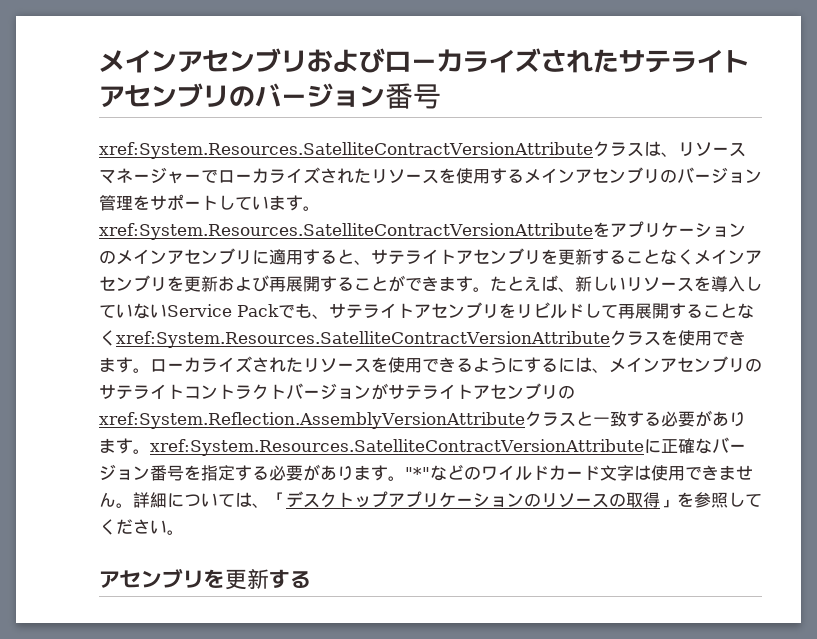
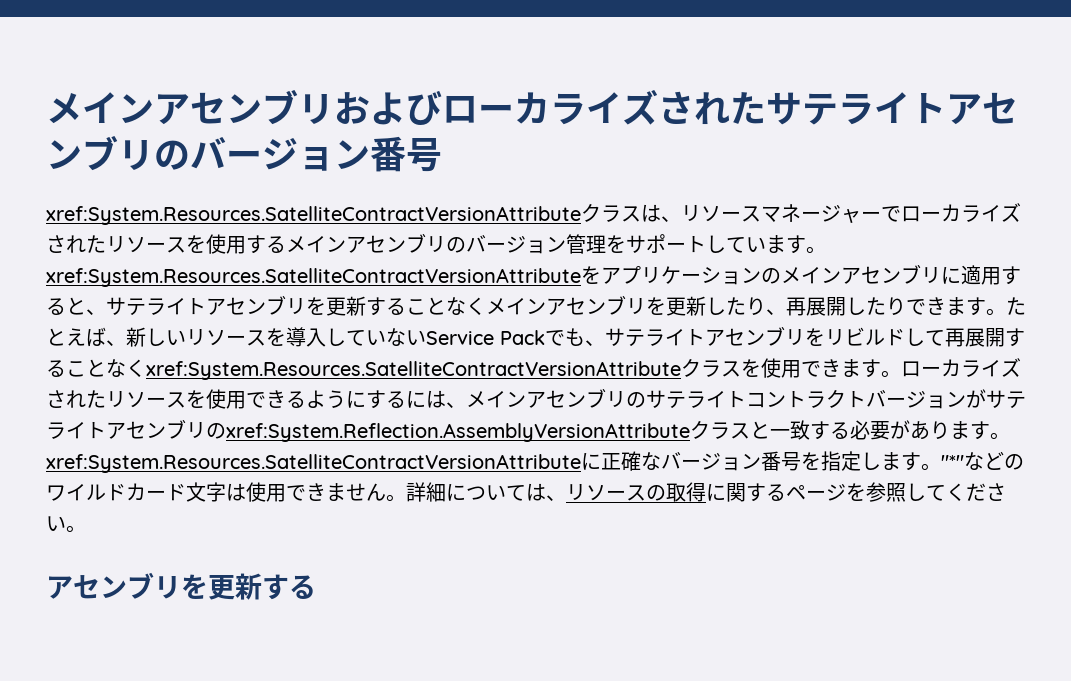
- xref:System.Resources.SatelliteContractVersionAttributeクラスは、リソースマネージャーでローカライズされたリソースを使用するメインアセンブリのバージョン管理をサポートしています。xref:System.Resources.SatelliteContractVersionAttributeをアプリケーションのメインアセンブリに適用すると、サテライトアセンブリを更新することなくメインアセンブリを更新および再展開することができます。
+ xref:System.Resources.SatelliteContractVersionAttributeクラスは、リソースマネージャーでローカライズされたリソースを使用するメインアセンブリのバージョン管理をサポートしています。xref:System.Resources.SatelliteContractVersionAttributeをアプリケーションのメインアセンブリに適用すると、サテライトアセンブリを更新することなくメインアセンブリを更新したり、再展開したりできます。
- ローカライズされたリソースを使用できるようにするには、メインアセンブリのサテライトコントラクトバージョンがサテライトアセンブリのxref:System.Reflection.AssemblyVersionAttributeクラスと一致する必要があります。xref:System.Resources.SatelliteContractVersionAttributeに正確なバージョン番号を指定する必要があります。
+ ローカライズされたリソースを使用できるようにするには、メインアセンブリのサテライトコントラクトバージョンがサテライトアセンブリのxref:System.Reflection.AssemblyVersionAttributeクラスと一致する必要があります。xref:System.Resources.SatelliteContractVersionAttributeに正確なバージョン番号を指定します。
- 詳細については、「デスクトップアプリケーションのリソースの取得」を参照してください。
+ 詳細については、リソースの取得に関するページを参照してください。

